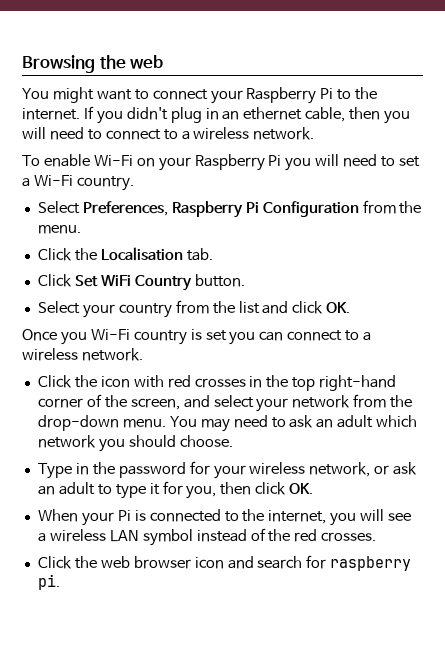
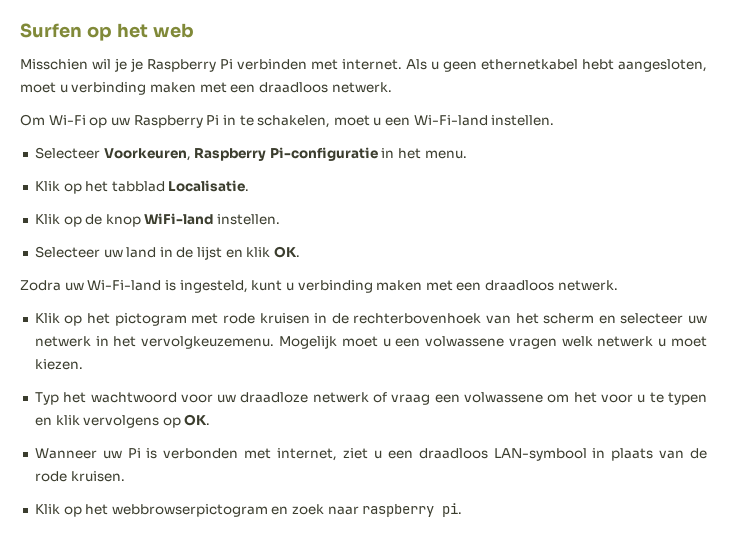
- Browsing the web
- You might want to connect your Raspberry Pi to the internet. If you didn't plug in an ethernet cable, then you will need to connect to a wireless network.
- To enable Wi-Fi on your Raspberry Pi you will need to set a Wi-Fi country.
- Select Preferences, Raspberry Pi Configuration from the menu.
- Click the Localisation tab.
- Click Set WiFi Country button.
- Select your country from the list and click OK.
- Once you Wi-Fi country is set you can connect to a wireless network.
- Click the icon with red crosses in the top right-hand corner of the screen, and select your network from the drop-down menu. You may need to ask an adult which network you should choose.
- Type in the password for your wireless network, or ask an adult to type it for you, then click OK.
- When your Pi is connected to the internet, you will see a wireless LAN symbol instead of the red crosses.
- Click the web browser icon and search for raspberry pi.
+ Surfen op het web
+ Misschien wil je je Raspberry Pi verbinden met internet. Als u geen ethernetkabel hebt aangesloten, moet u verbinding maken met een draadloos netwerk.
+ Om Wi-Fi op uw Raspberry Pi in te schakelen, moet u een Wi-Fi-land instellen.
+ Selecteer Voorkeuren, Raspberry Pi-configuratie in het menu.
+ Klik op het tabblad Localisatie.
+ Klik op de knop WiFi-land instellen.
+ Selecteer uw land in de lijst en klik OK.
+ Zodra uw Wi-Fi-land is ingesteld, kunt u verbinding maken met een draadloos netwerk.
+ Klik op het pictogram met rode kruisen in de rechterbovenhoek van het scherm en selecteer uw netwerk in het vervolgkeuzemenu. Mogelijk moet u een volwassene vragen welk netwerk u moet kiezen.
+ Typ het wachtwoord voor uw draadloze netwerk of vraag een volwassene om het voor u te typen en klik vervolgens op OK.
+ Wanneer uw Pi is verbonden met internet, ziet u een draadloos LAN-symbool in plaats van de rode kruisen.
+ Klik op het webbrowserpictogram en zoek naar raspberry pi.

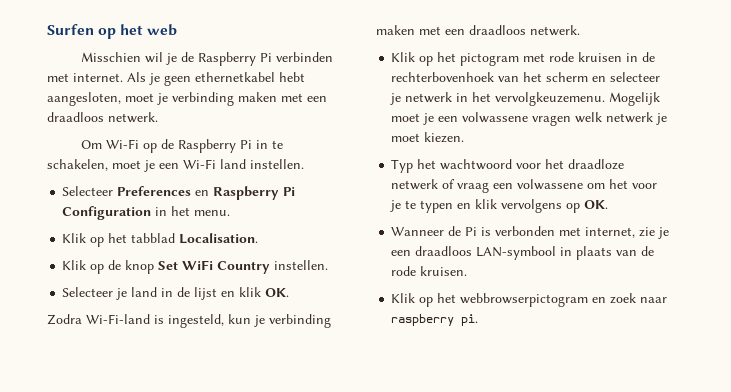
- Misschien wil je je Raspberry Pi verbinden met internet.
+ Misschien wil je de Raspberry Pi verbinden met internet.
- Als u geen ethernetkabel hebt aangesloten, moet u verbinding maken met een draadloos netwerk.
+ Als je geen ethernetkabel hebt aangesloten, moet je verbinding maken met een draadloos netwerk.
- Om Wi-Fi op uw Raspberry Pi in te schakelen, moet u een Wi-Fi-land instellen.
- Selecteer Voorkeuren, Raspberry Pi-configuratie in het menu.
+ Om Wi-Fi op de Raspberry Pi in te schakelen, moet je een Wi-Fi land instellen.
+ Selecteer Preferences en Raspberry Pi Configuration in het menu.
- Klik op het tabblad Localisatie.
+ Klik op het tabblad Localisation.
- Klik op de knop WiFi-land instellen.
- Selecteer uw land in de lijst en klik OK.
+ Klik op de knop Set WiFi Country instellen.
+ Selecteer je land in de lijst en klik OK.
- Zodra uw Wi-Fi-land is ingesteld, kunt u verbinding maken met een draadloos netwerk.
+ Zodra Wi-Fi-land is ingesteld, kun je verbinding maken met een draadloos netwerk.
- Klik op het pictogram met rode kruisen in de rechterbovenhoek van het scherm en selecteer uw netwerk in het vervolgkeuzemenu.
+ Klik op het pictogram met rode kruisen in de rechterbovenhoek van het scherm en selecteer je netwerk in het vervolgkeuzemenu.
- Mogelijk moet u een volwassene vragen welk netwerk u moet kiezen.
+ Mogelijk moet je een volwassene vragen welk netwerk je moet kiezen.
- Typ het wachtwoord voor uw draadloze netwerk of vraag een volwassene om het voor u te typen en klik vervolgens op OK.
+ Typ het wachtwoord voor het draadloze netwerk of vraag een volwassene om het voor je te typen en klik vervolgens op OK.
- Wanneer uw Pi is verbonden met internet, ziet u een draadloos LAN-symbool in plaats van de rode kruisen.
+ Wanneer de Pi is verbonden met internet, zie je een draadloos LAN-symbool in plaats van de rode kruisen.

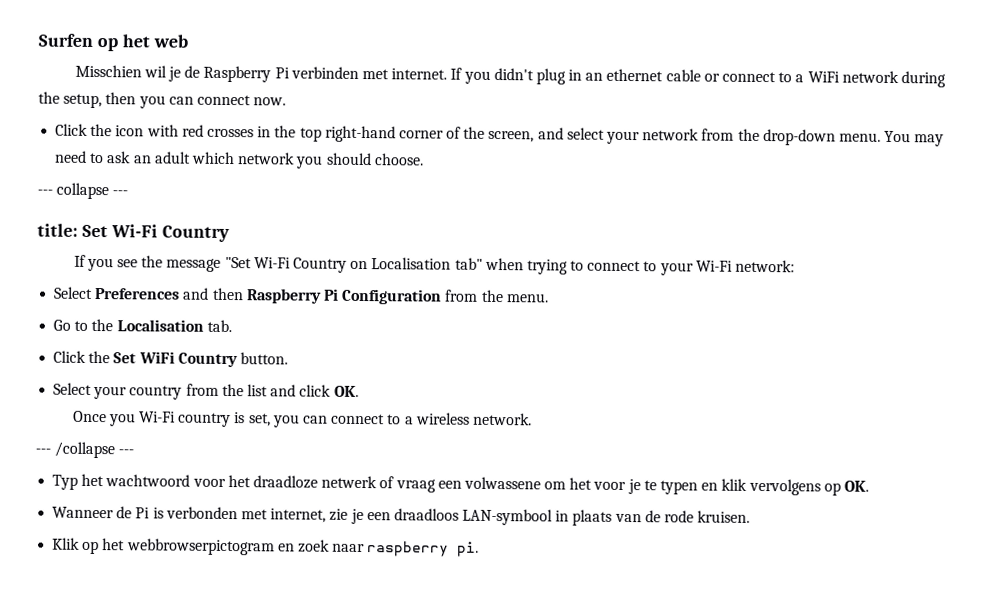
- Als je geen ethernetkabel hebt aangesloten, moet je verbinding maken met een draadloos netwerk.
- Om Wi-Fi op de Raspberry Pi in te schakelen, moet je een Wi-Fi land instellen.
- Selecteer Preferences en Raspberry Pi Configuration in het menu.
+ If you didn't plug in an ethernet cable or connect to a WiFi network during the setup, then you can connect now.
+ Click the icon with red crosses in the top right-hand corner of the screen, and select your network from the drop-down menu. You may need to ask an adult which network you should choose.
+ --- collapse ---
+ title: Set Wi-Fi Country
+ If you see the message "Set Wi-Fi Country on Localisation tab" when trying to connect to your Wi-Fi network:
+ Select Preferences and then Raspberry Pi Configuration from the menu.
- Klik op het tabblad Localisation.
- Klik op de knop Set WiFi Country instellen.
- Selecteer je land in de lijst en klik OK.
- Zodra Wi-Fi-land is ingesteld, kun je verbinding maken met een draadloos netwerk.
- Klik op het pictogram met rode kruisen in de rechterbovenhoek van het scherm en selecteer je netwerk in het vervolgkeuzemenu. Mogelijk moet je een volwassene vragen welk netwerk je moet kiezen.
+ Go to the Localisation tab.
+ Click the Set WiFi Country button.
+ Select your country from the list and click OK.
+ Once you Wi-Fi country is set, you can connect to a wireless network.
+ --- /collapse ---

